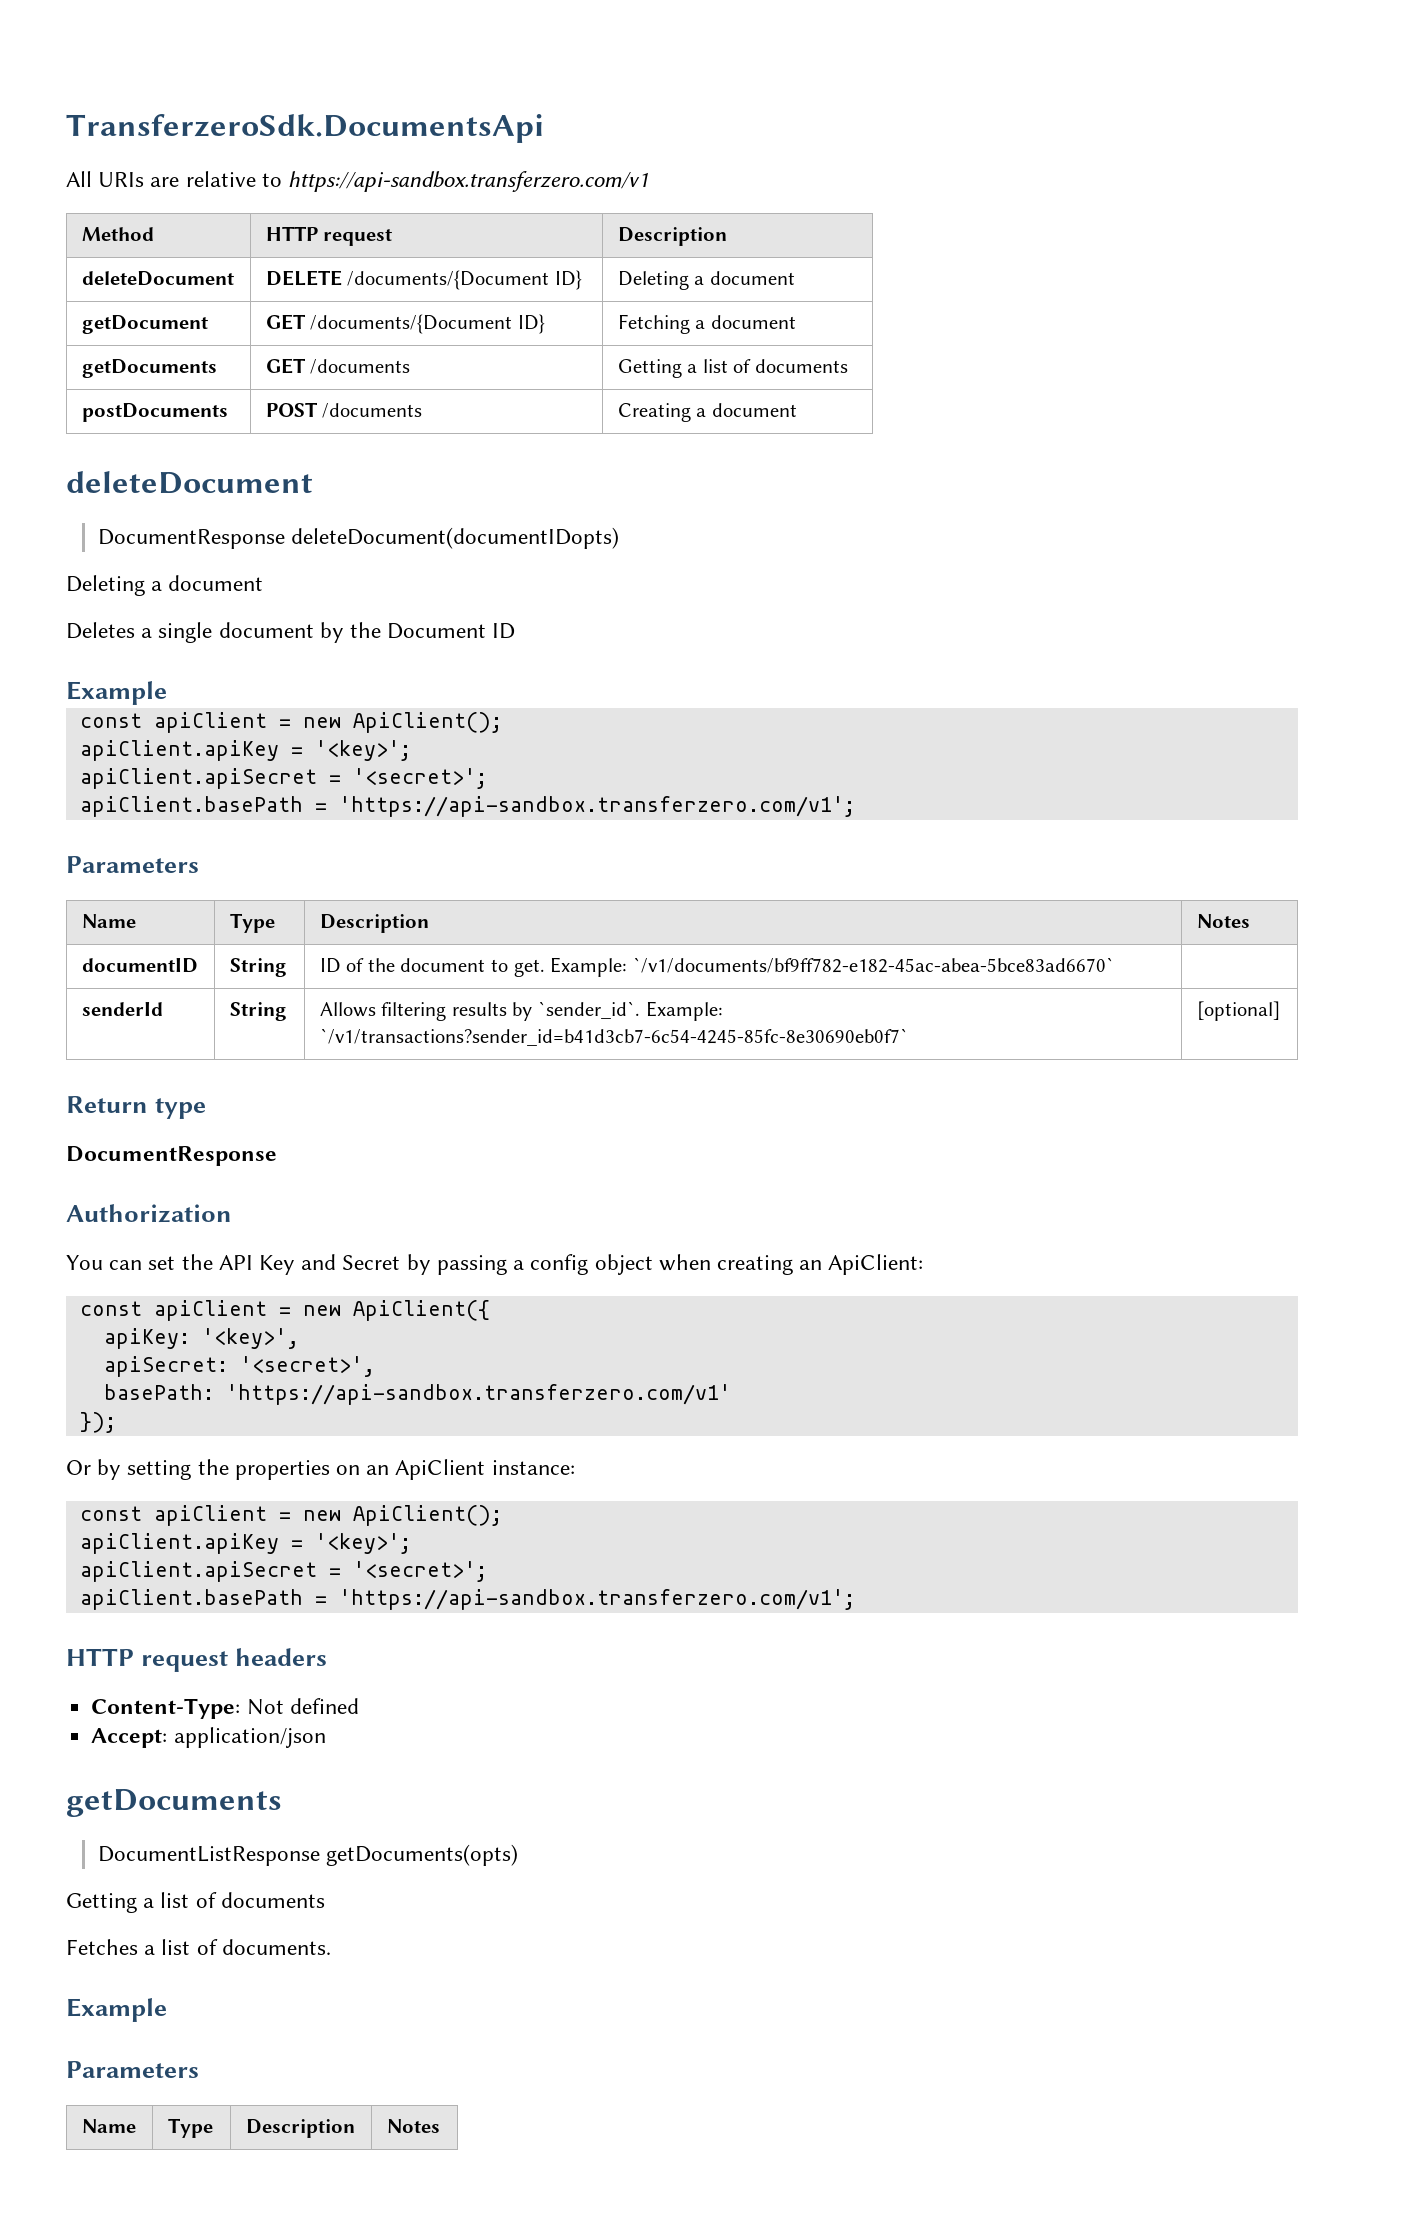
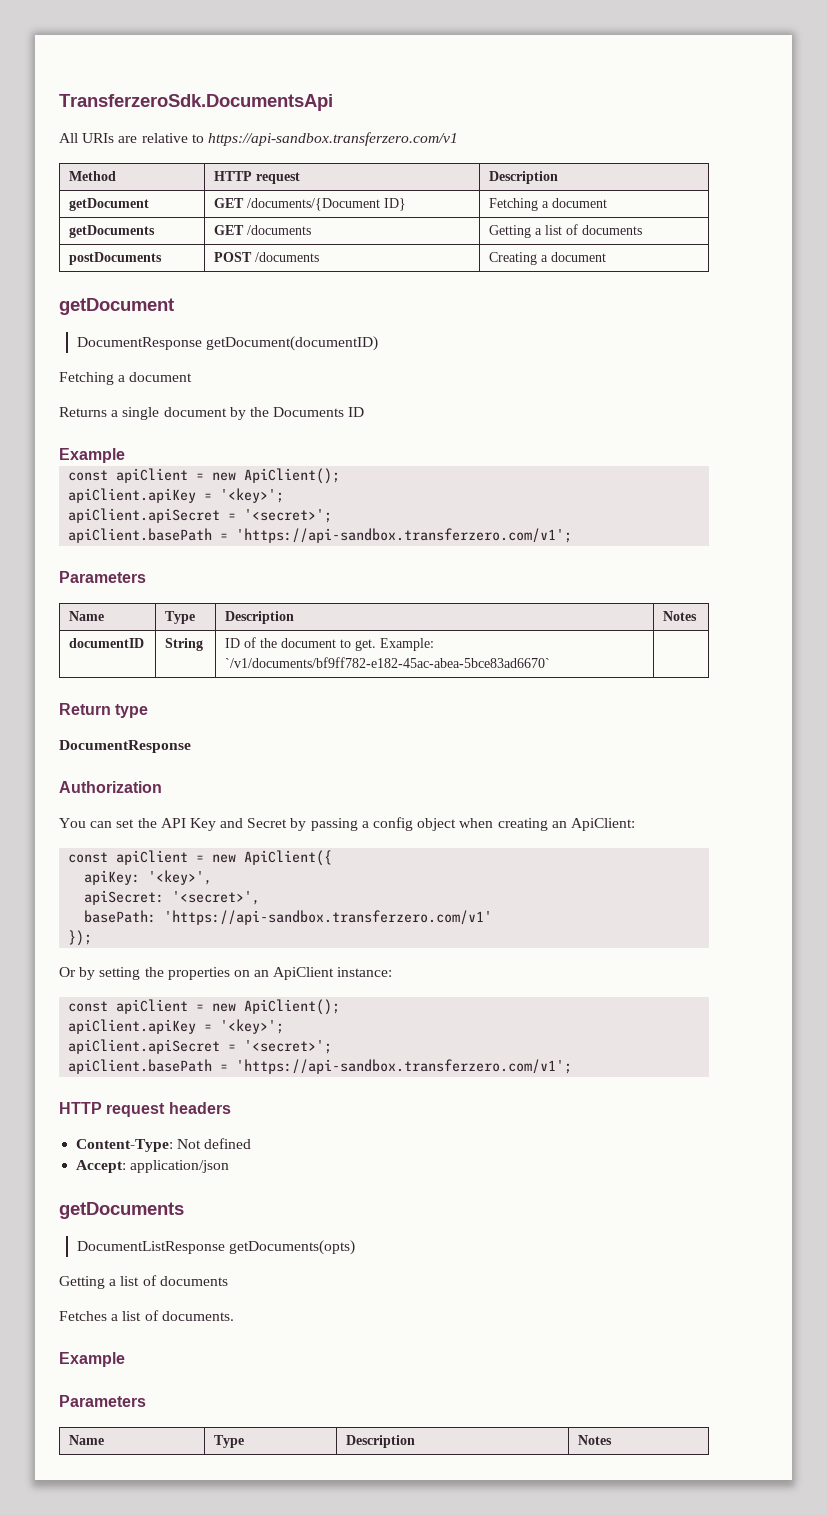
- deleteDocument | DELETE /documents/{Document ID} | Deleting a document
  postDocuments | POST /documents | Creating a document
- deleteDocument
- DocumentResponse deleteDocument(documentIDopts)
- Deleting a document
- Deletes a single document by the Document ID
+ getDocument
+ DocumentResponse getDocument(documentID)
+ Fetching a document
+ Returns a single document by the Documents ID
- senderId | String | Allows filtering results by `sender_id`. Example: `/v1/transactions?sender_id=b41d3cb7-6c54-4245-85fc-8e30690eb0f7` | [optional]

